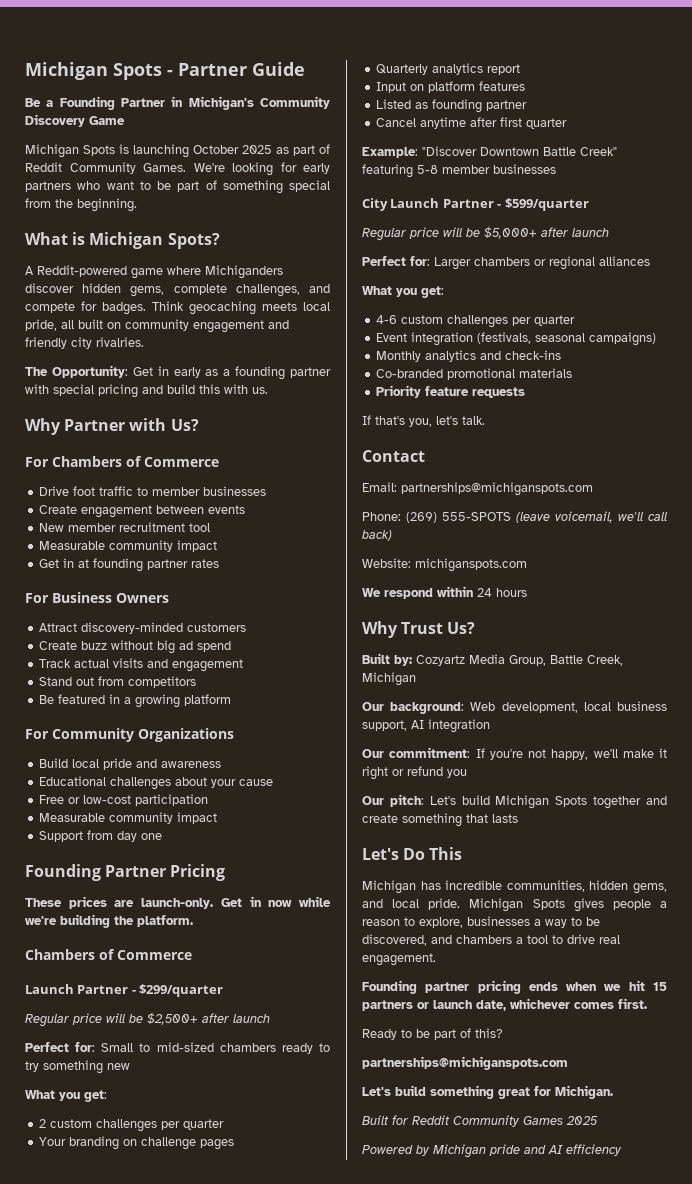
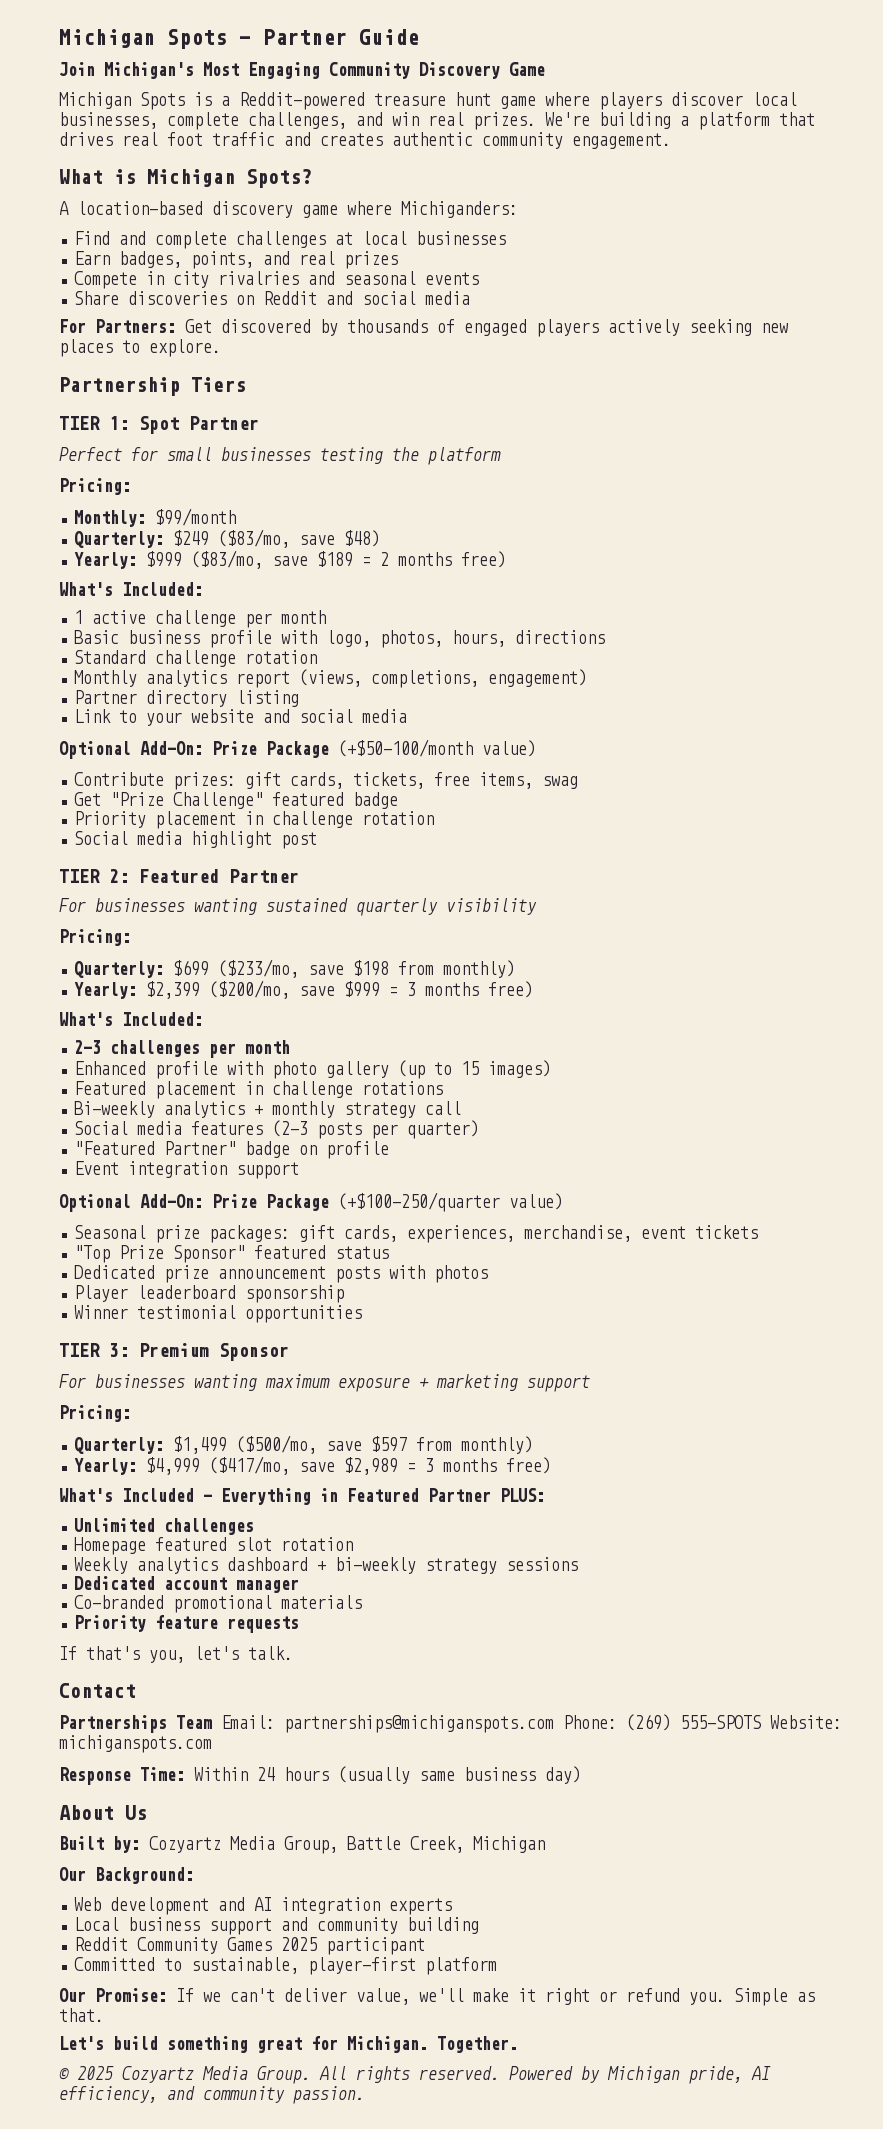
- Be a Founding Partner in Michigan's Community Discovery Game
+ Join Michigan's Most Engaging Community Discovery Game
- Michigan Spots is launching October 2025 as part of Reddit Community Games. We're looking for early partners who want to be part of something special from the beginning.
+ Michigan Spots is a Reddit-powered treasure hunt game where players discover local businesses, complete challenges, and win real prizes. We're building a platform that drives real foot traffic and creates authentic community engagement.
- A Reddit-powered game where Michiganders discover hidden gems, complete challenges, and compete for badges. Think geocaching meets local pride, all built on community engagement and friendly city rivalries.
- The Opportunity: Get in early as a founding partner with special pricing and build this with us.
- Why Partner with Us?
- For Chambers of Commerce
- Drive foot traffic to member businesses
- Create engagement between events
- New member recruitment tool
- Measurable community impact
- Get in at founding partner rates
- For Business Owners
- Attract discovery-minded customers
- Create buzz without big ad spend
- Track actual visits and engagement
- Stand out from competitors
- Be featured in a growing platform
- For Community Organizations
- Build local pride and awareness
- Educational challenges about your cause
- Free or low-cost participation
- Measurable community impact
- Support from day one
- Founding Partner Pricing
- These prices are launch-only. Get in now while we're building the platform.
- Chambers of Commerce
- Launch Partner - $299/quarter
- Regular price will be $2,500+ after launch
- Perfect for: Small to mid-sized chambers ready to try something new
- What you get:
- 2 custom challenges per quarter
- Your branding on challenge pages
- Quarterly analytics report
- Input on platform features
- Listed as founding partner
- Cancel anytime after first quarter
- Example: "Discover Downtown Battle Creek" featuring 5-8 member businesses
- City Launch Partner - $599/quarter
- Regular price will be $5,000+ after launch
- Perfect for: Larger chambers or regional alliances
- What you get:
- 4-6 custom challenges per quarter
- Event integration (festivals, seasonal campaigns)
- Monthly analytics and check-ins
+ A location-based discovery game where Michiganders:
+ Find and complete challenges at local businesses
+ Earn badges, points, and real prizes
+ Compete in city rivalries and seasonal events
+ Share discoveries on Reddit and social media
+ For Partners: Get discovered by thousands of engaged players actively seeking new places to explore.
+ Partnership Tiers
+ TIER 1: Spot Partner
+ Perfect for small businesses testing the platform
+ Pricing:
+ Monthly: $99/month
+ Quarterly: $249 ($83/mo, save $48)
+ Yearly: $999 ($83/mo, save $189 = 2 months free)
+ What's Included:
+ 1 active challenge per month
+ Basic business profile with logo, photos, hours, directions
+ Standard challenge rotation
+ Monthly analytics report (views, completions, engagement)
+ Partner directory listing
+ Link to your website and social media
+ Optional Add-On: Prize Package (+$50-100/month value)
+ Contribute prizes: gift cards, tickets, free items, swag
+ Get "Prize Challenge" featured badge
+ Priority placement in challenge rotation
+ Social media highlight post
+ TIER 2: Featured Partner
+ For businesses wanting sustained quarterly visibility
+ Pricing:
+ Quarterly: $699 ($233/mo, save $198 from monthly)
+ Yearly: $2,399 ($200/mo, save $999 = 3 months free)
+ What's Included:
+ 2-3 challenges per month
+ Enhanced profile with photo gallery (up to 15 images)
+ Featured placement in challenge rotations
+ Bi-weekly analytics + monthly strategy call
+ Social media features (2-3 posts per quarter)
+ "Featured Partner" badge on profile
+ Event integration support
+ Optional Add-On: Prize Package (+$100-250/quarter value)
+ Seasonal prize packages: gift cards, experiences, merchandise, event tickets
+ "Top Prize Sponsor" featured status
+ Dedicated prize announcement posts with photos
+ Player leaderboard sponsorship
+ Winner testimonial opportunities
+ TIER 3: Premium Sponsor
+ For businesses wanting maximum exposure + marketing support
+ Pricing:
+ Quarterly: $1,499 ($500/mo, save $597 from monthly)
+ Yearly: $4,999 ($417/mo, save $2,989 = 3 months free)
+ What's Included - Everything in Featured Partner PLUS:
+ Unlimited challenges
+ Homepage featured slot rotation
+ Weekly analytics dashboard + bi-weekly strategy sessions
+ Dedicated account manager
- Email: partnerships@michiganspots.com
- Phone: (269) 555-SPOTS (leave voicemail, we'll call back)
- Website: michiganspots.com
+ Partnerships Team Email: partnerships@michiganspots.com Phone: (269) 555-SPOTS Website: michiganspots.com
- We respond within 24 hours
- Why Trust Us?
+ Response Time: Within 24 hours (usually same business day)
+ About Us
- Our background: Web development, local business support, AI integration
- Our commitment: If you're not happy, we'll make it right or refund you
- Our pitch: Let's build Michigan Spots together and create something that lasts
- Let's Do This
- Michigan has incredible communities, hidden gems, and local pride. Michigan Spots gives people a reason to explore, businesses a way to be discovered, and chambers a tool to drive real engagement.
- Founding partner pricing ends when we hit 15 partners or launch date, whichever comes first.
- Ready to be part of this?
- partnerships@michiganspots.com
+ Our Background:
+ Web development and AI integration experts
+ Local business support and community building
+ Reddit Community Games 2025 participant
+ Committed to sustainable, player-first platform
+ Our Promise: If we can't deliver value, we'll make it right or refund you. Simple as that.
- Let's build something great for Michigan.
- Built for Reddit Community Games 2025
- Powered by Michigan pride and AI efficiency
+ Let's build something great for Michigan. Together.
+ © 2025 Cozyartz Media Group. All rights reserved. Powered by Michigan pride, AI efficiency, and community passion.

